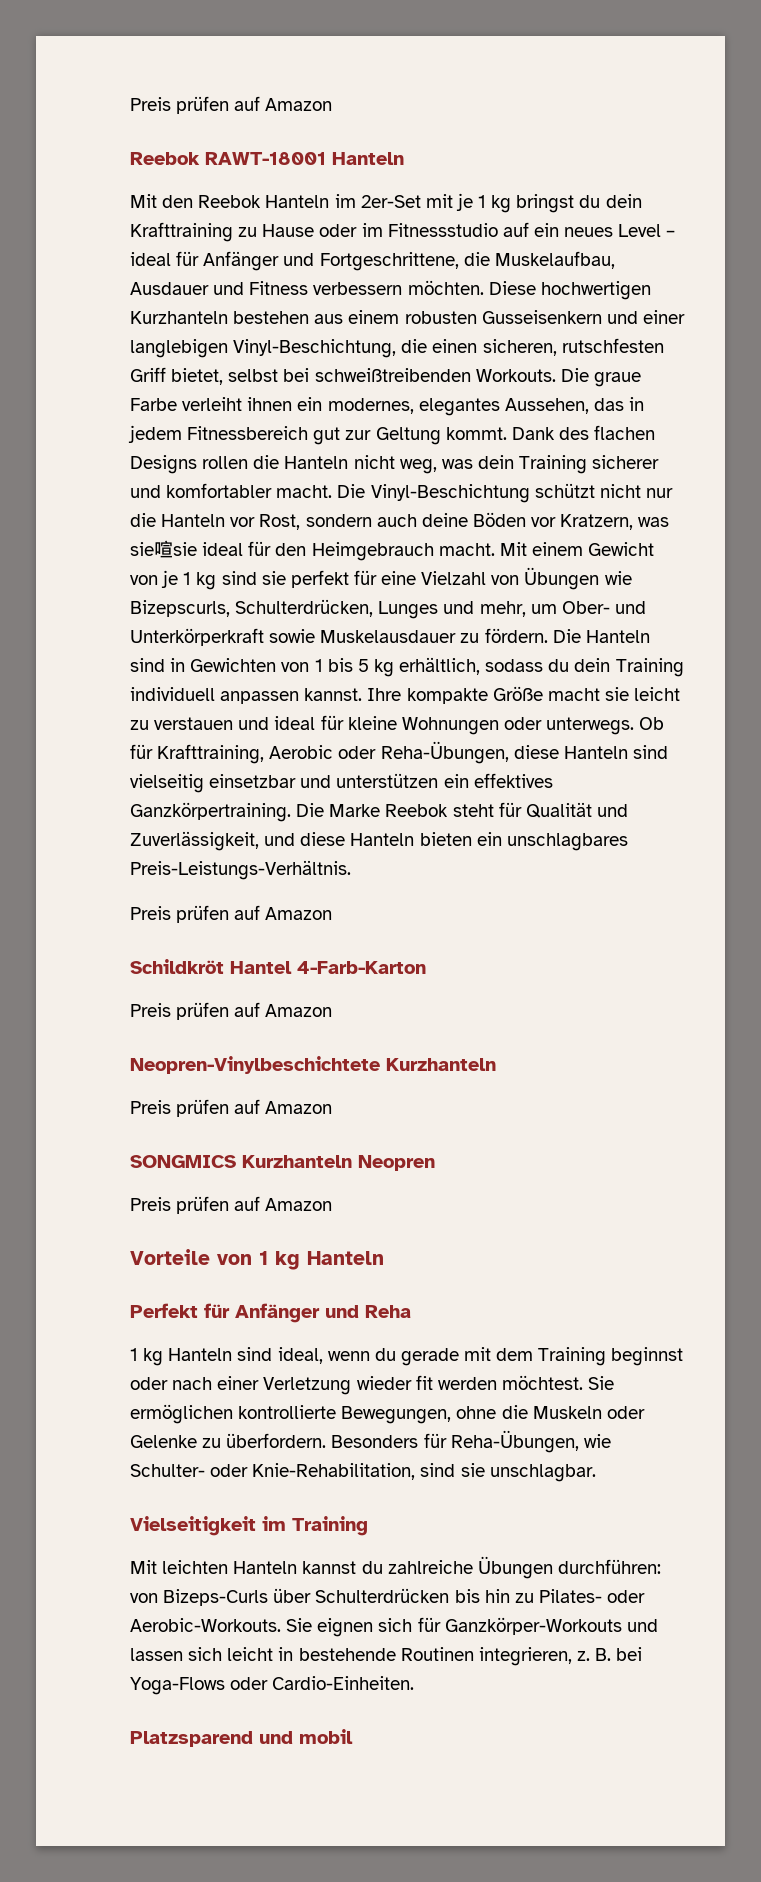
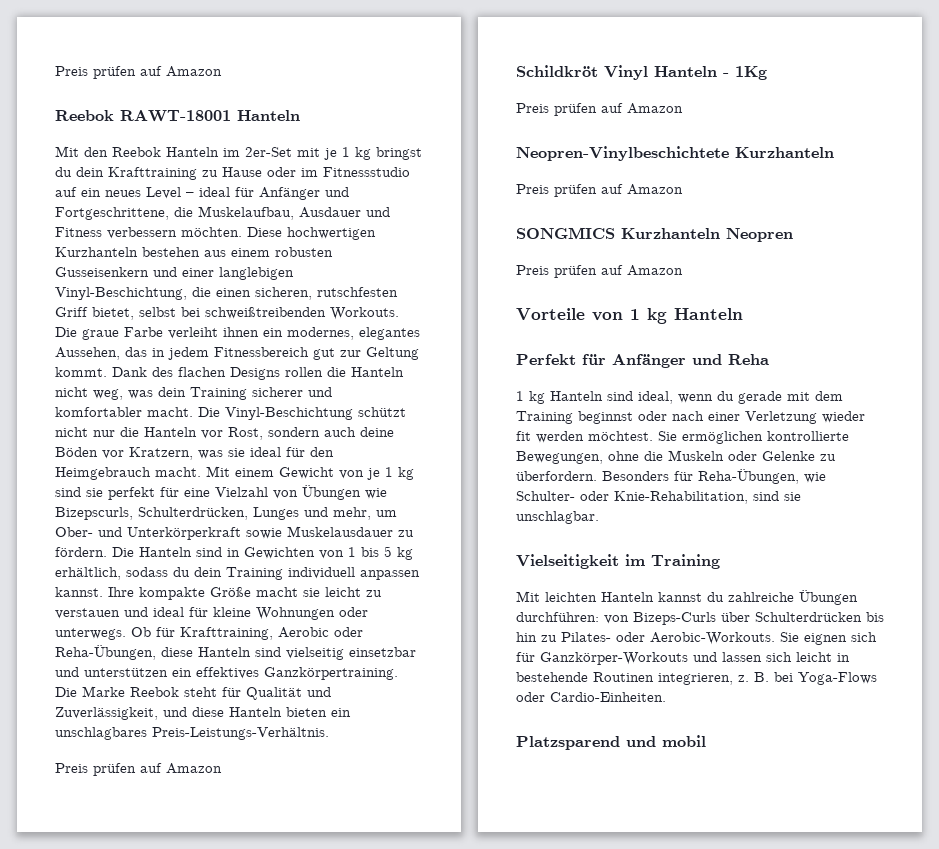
- Die Vinyl-Beschichtung schützt nicht nur die Hanteln vor Rost, sondern auch deine Böden vor Kratzern, was sie喧sie ideal für den Heimgebrauch macht.
+ Die Vinyl-Beschichtung schützt nicht nur die Hanteln vor Rost, sondern auch deine Böden vor Kratzern, was sie ideal für den Heimgebrauch macht.
- Schildkröt Hantel 4-Farb-Karton
+ Schildkröt Vinyl Hanteln - 1Kg

